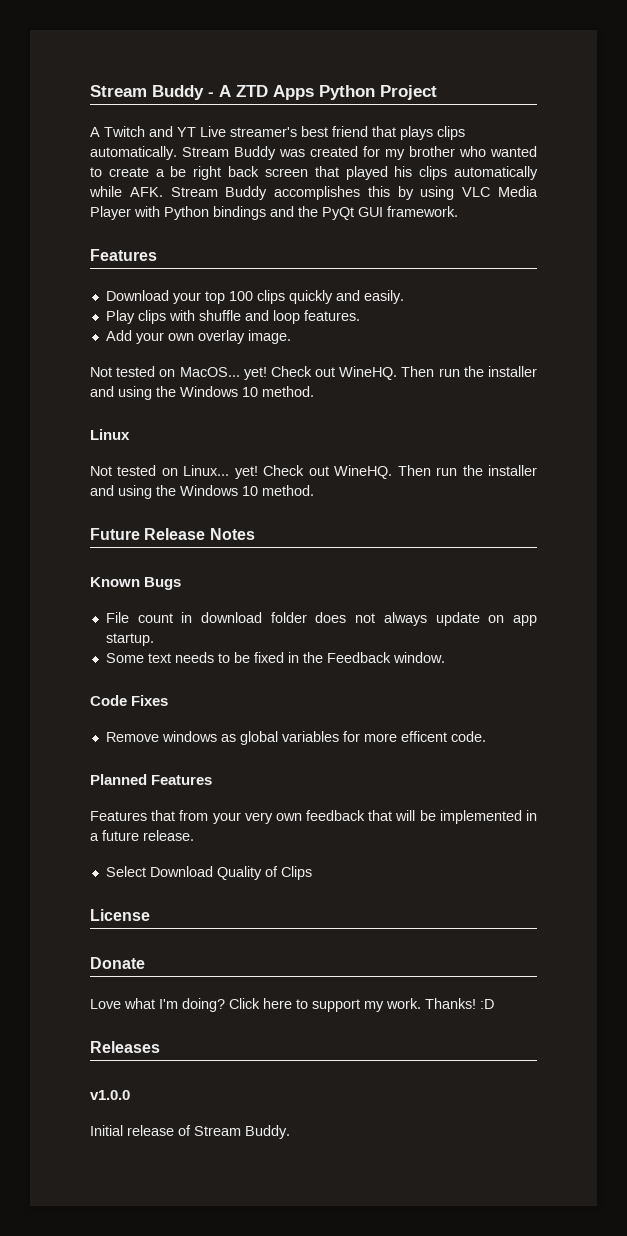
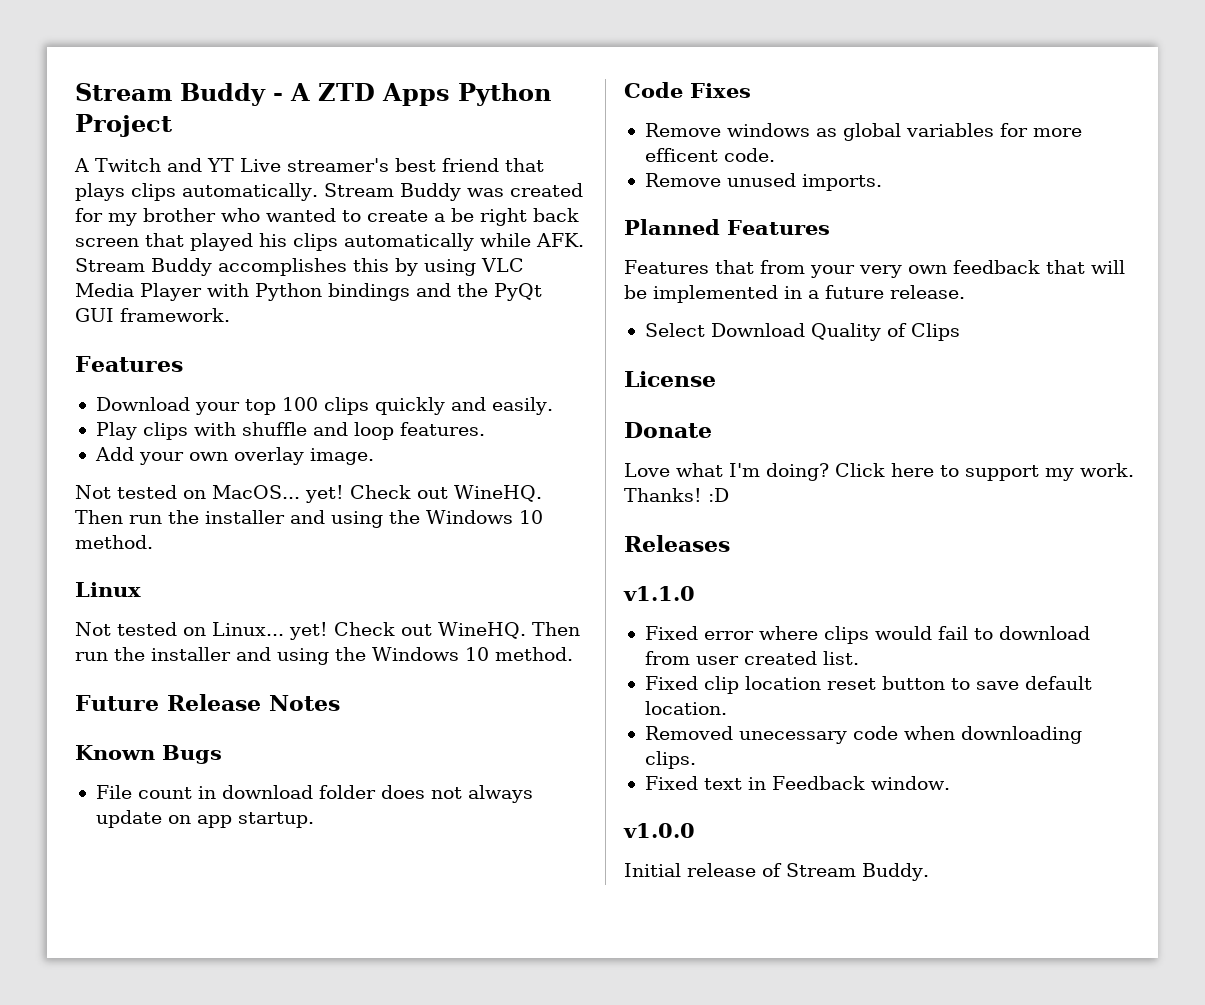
- Some text needs to be fixed in the Feedback window.
+ Remove unused imports.
+ v1.1.0
+ Fixed error where clips would fail to download from user created list.
+ Fixed clip location reset button to save default location.
+ Removed unecessary code when downloading clips.
+ Fixed text in Feedback window.

